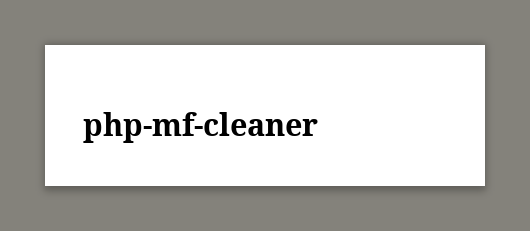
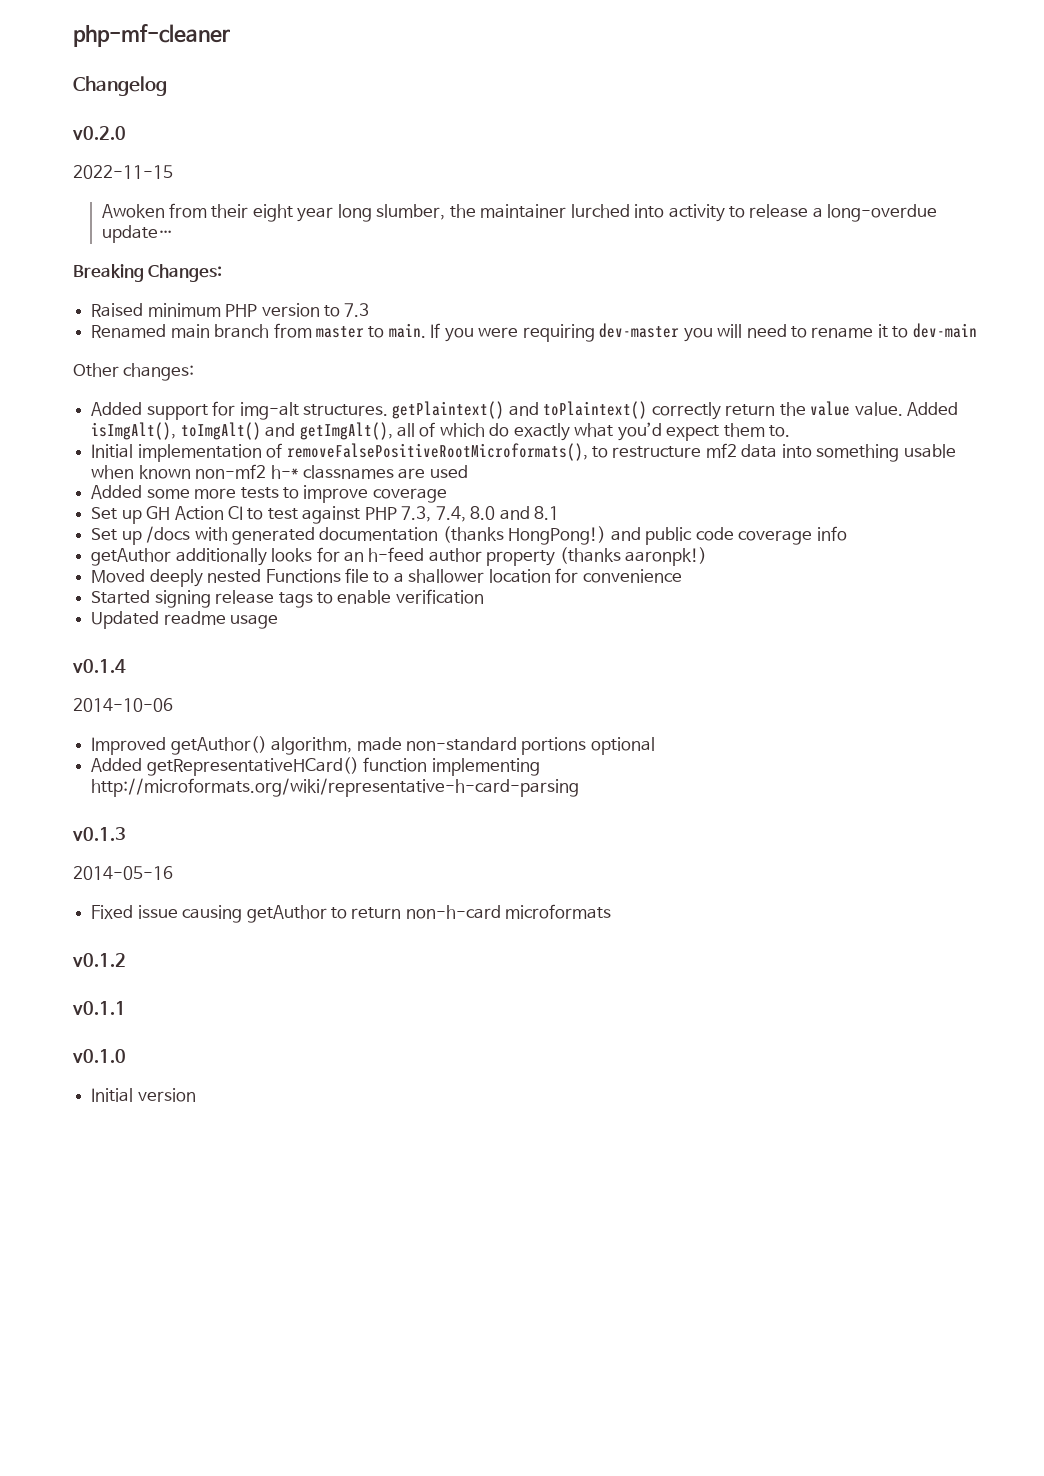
+ Changelog
+ v0.2.0
+ 2022-11-15
+ Awoken from their eight year long slumber, the maintainer lurched into activity to release a long-overdue update…
+ Breaking Changes:
+ Raised minimum PHP version to 7.3
+ Renamed main branch from master to main. If you were requiring dev-master you will need to rename it to dev-main
+ Other changes:
+ Added support for img-alt structures. getPlaintext() and toPlaintext() correctly return the value value. Added isImgAlt(), toImgAlt() and getImgAlt(), all of which do exactly what you’d expect them to.
+ Initial implementation of removeFalsePositiveRootMicroformats(), to restructure mf2 data into something usable when known non-mf2 h-* classnames are used
+ Added some more tests to improve coverage
+ Set up GH Action CI to test against PHP 7.3, 7.4, 8.0 and 8.1
+ Set up /docs with generated documentation (thanks HongPong!) and public code coverage info
+ getAuthor additionally looks for an h-feed author property (thanks aaronpk!)
+ Moved deeply nested Functions file to a shallower location for convenience
+ Started signing release tags to enable verification
+ Updated readme usage
+ v0.1.4
+ 2014-10-06
+ Improved getAuthor() algorithm, made non-standard portions optional
+ Added getRepresentativeHCard() function implementing http://microformats.org/wiki/representative-h-card-parsing
+ v0.1.3
+ 2014-05-16
+ Fixed issue causing getAuthor to return non-h-card microformats
+ v0.1.2
+ v0.1.1
+ v0.1.0
+ Initial version

